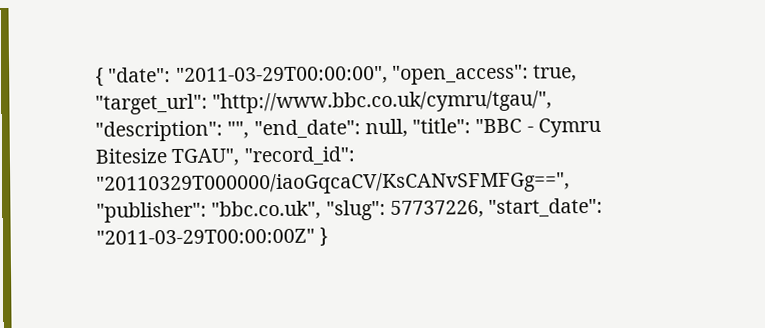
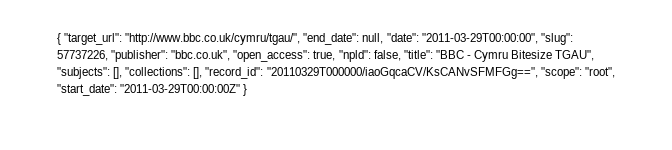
- { "date": "2011-03-29T00:00:00", "open_access": true, "target_url": "http://www.bbc.co.uk/cymru/tgau/", "description": "", "end_date": null, "title": "BBC - Cymru Bitesize TGAU", "record_id": "20110329T000000/iaoGqcaCV/KsCANvSFMFGg==", "publisher": "bbc.co.uk", "slug": 57737226, "start_date": "2011-03-29T00:00:00Z" }
+ { "target_url": "http://www.bbc.co.uk/cymru/tgau/", "end_date": null, "date": "2011-03-29T00:00:00", "slug": 57737226, "publisher": "bbc.co.uk", "open_access": true, "npld": false, "title": "BBC - Cymru Bitesize TGAU", "subjects": [], "collections": [], "record_id": "20110329T000000/iaoGqcaCV/KsCANvSFMFGg==", "scope": "root", "start_date": "2011-03-29T00:00:00Z" }

